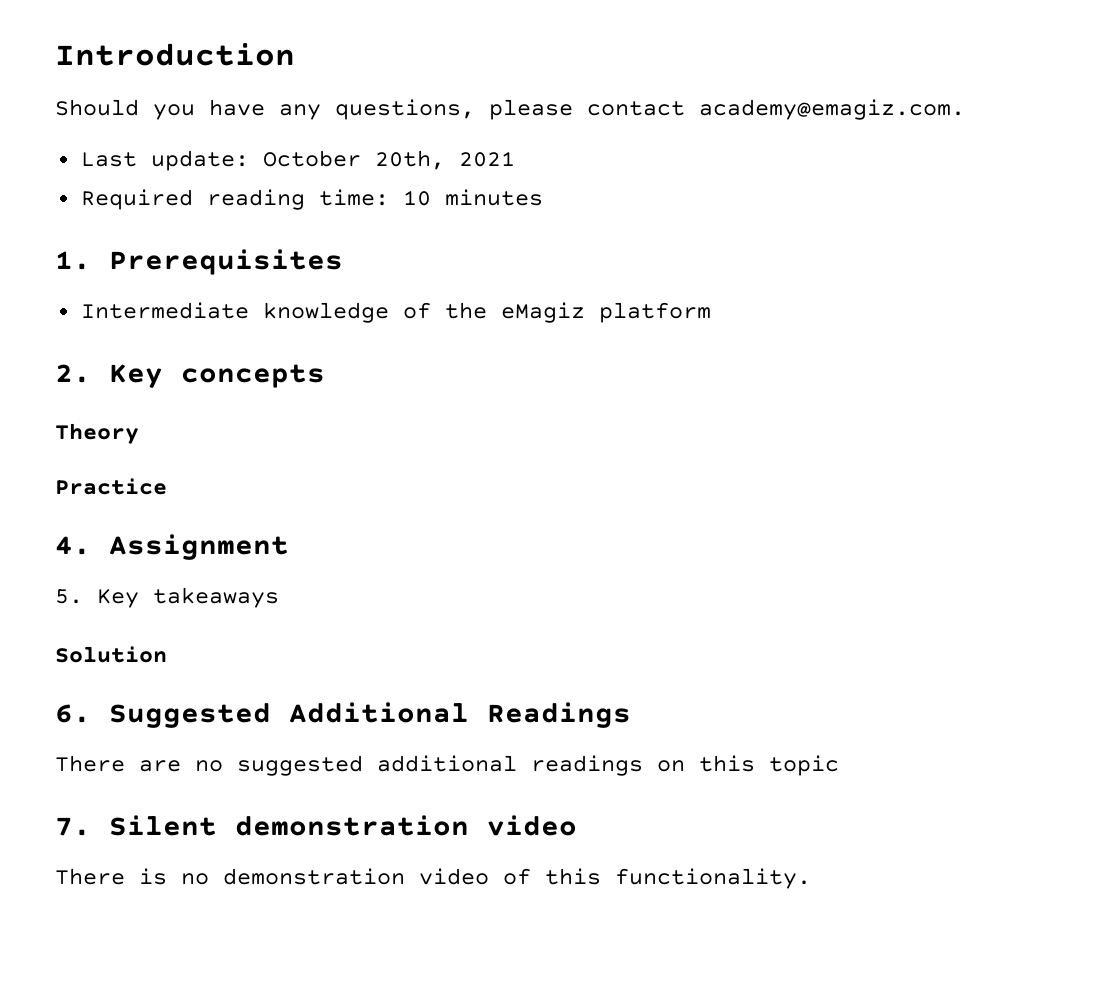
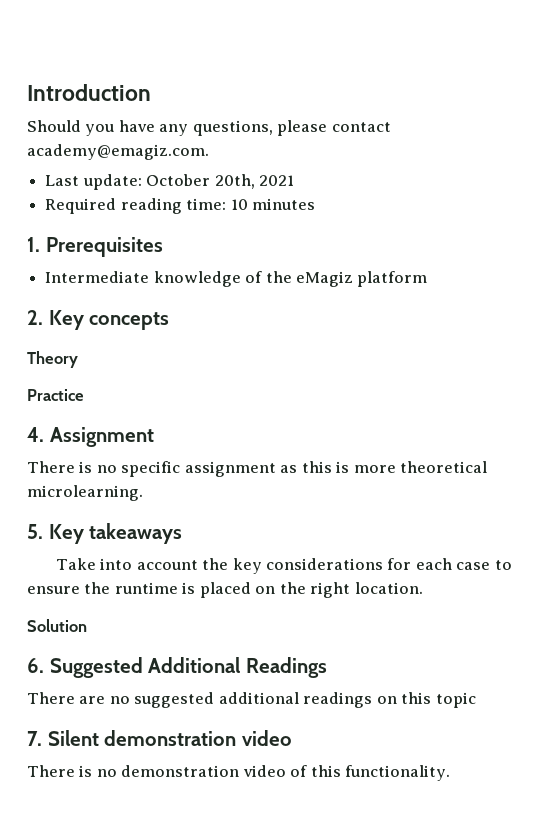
+ There is no specific assignment as this is more theoretical microlearning.
  5. Key takeaways
+ Take into account the key considerations for each case to ensure the runtime is placed on the right location.

